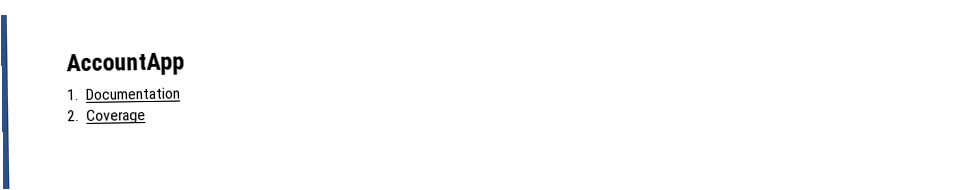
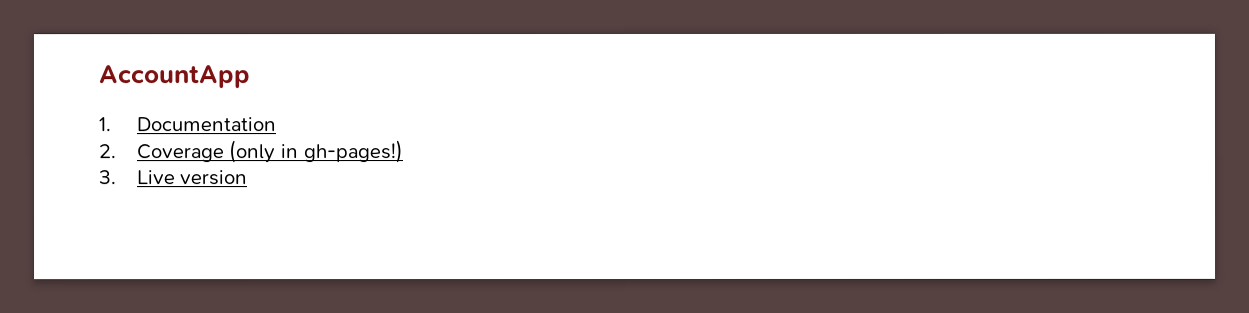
- 2. Coverage
+ 2. Coverage (only in gh-pages!)
+ 3. Live version

